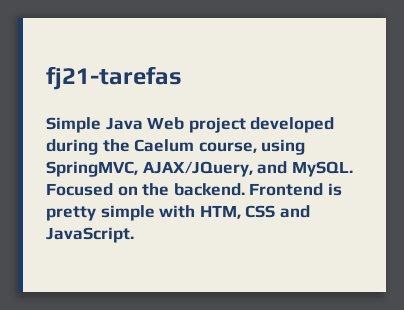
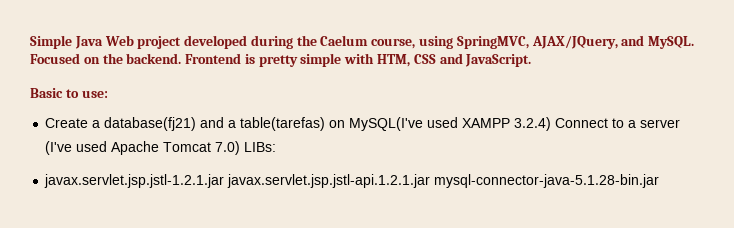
- fj21-tarefas
+ Basic to use:
+ Create a database(fj21) and a table(tarefas) on MySQL(I've used XAMPP 3.2.4) Connect to a server (I've used Apache Tomcat 7.0) LIBs:
+ javax.servlet.jsp.jstl-1.2.1.jar javax.servlet.jsp.jstl-api.1.2.1.jar mysql-connector-java-5.1.28-bin.jar

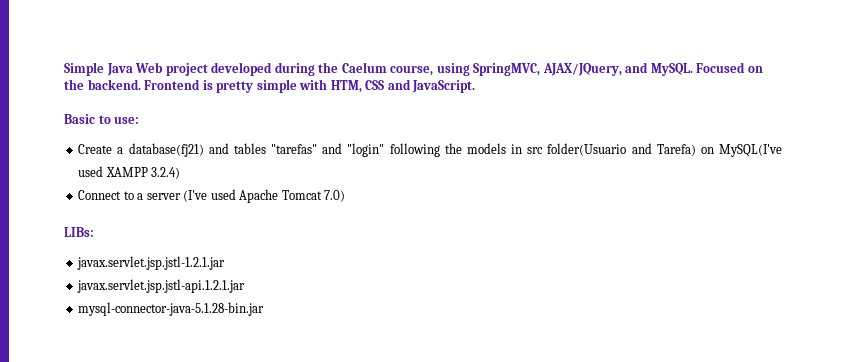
- Create a database(fj21) and a table(tarefas) on MySQL(I've used XAMPP 3.2.4) Connect to a server (I've used Apache Tomcat 7.0) LIBs:
+ Create a database(fj21) and tables "tarefas" and "login" following the models in src folder(Usuario and Tarefa) on MySQL(I've used XAMPP 3.2.4)
+ Connect to a server (I've used Apache Tomcat 7.0)
+ LIBs:
- javax.servlet.jsp.jstl-1.2.1.jar javax.servlet.jsp.jstl-api.1.2.1.jar mysql-connector-java-5.1.28-bin.jar
+ javax.servlet.jsp.jstl-1.2.1.jar
+ javax.servlet.jsp.jstl-api.1.2.1.jar
+ mysql-connector-java-5.1.28-bin.jar

